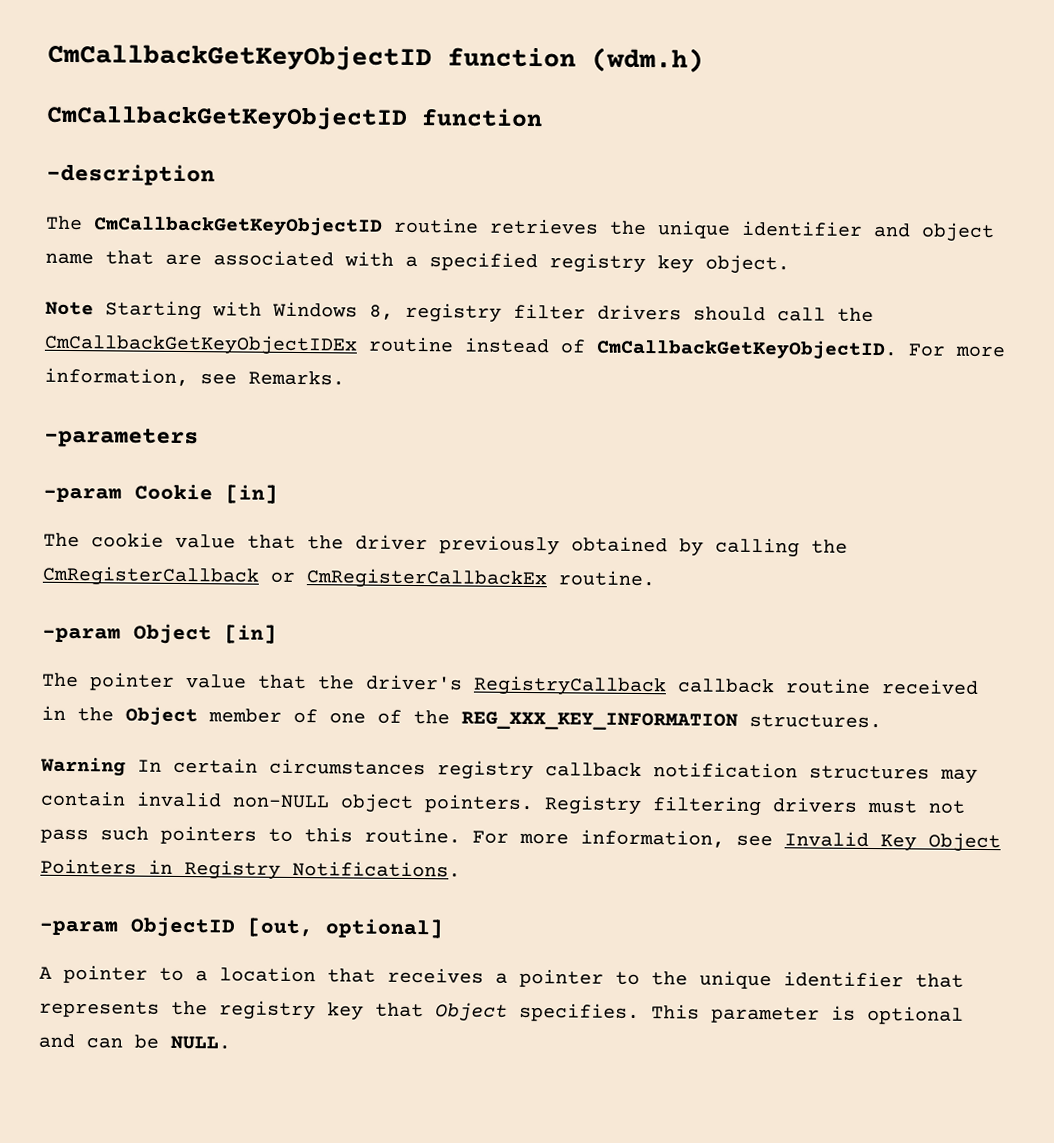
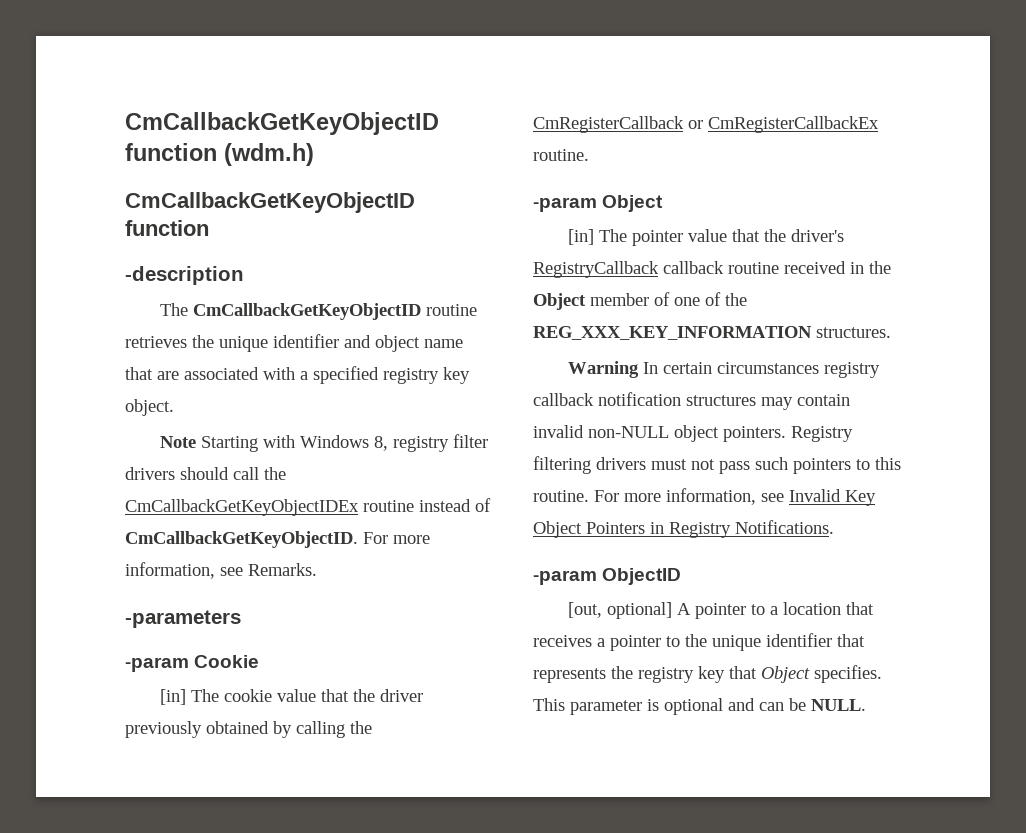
- -param Cookie [in]
- The cookie value that the driver previously obtained by calling the CmRegisterCallback or CmRegisterCallbackEx routine.
+ -param Cookie
+ [in] The cookie value that the driver previously obtained by calling the CmRegisterCallback or CmRegisterCallbackEx routine.
- -param Object [in]
- The pointer value that the driver's RegistryCallback callback routine received in the Object member of one of the REG_XXX_KEY_INFORMATION structures.
+ -param Object
+ [in] The pointer value that the driver's RegistryCallback callback routine received in the Object member of one of the REG_XXX_KEY_INFORMATION structures.
- -param ObjectID [out, optional]
- A pointer to a location that receives a pointer to the unique identifier that represents the registry key that Object specifies.
+ -param ObjectID
+ [out, optional] A pointer to a location that receives a pointer to the unique identifier that represents the registry key that Object specifies.

